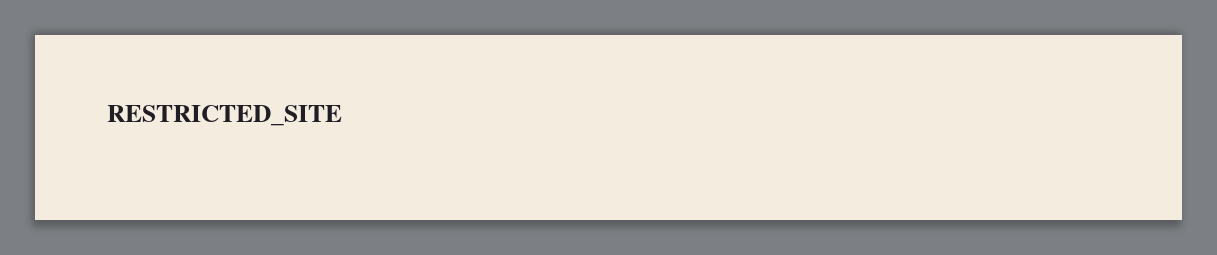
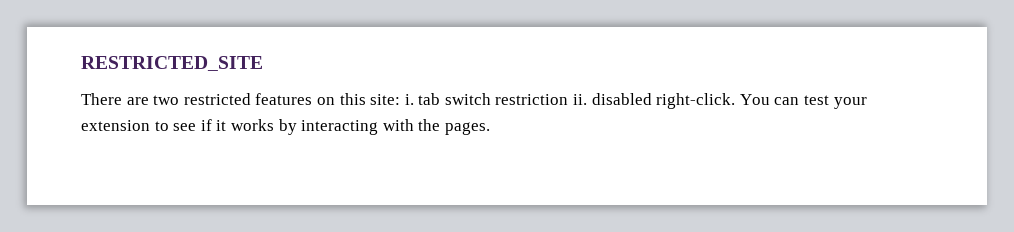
+ There are two restricted features on this site: i. tab switch restriction ii. disabled right-click. You can test your extension to see if it works by interacting with the pages.

